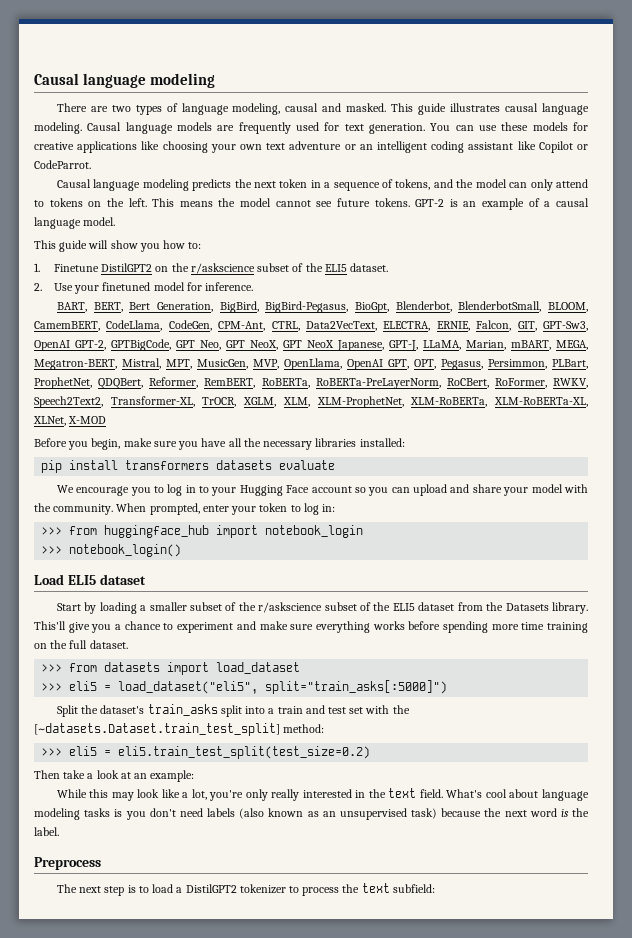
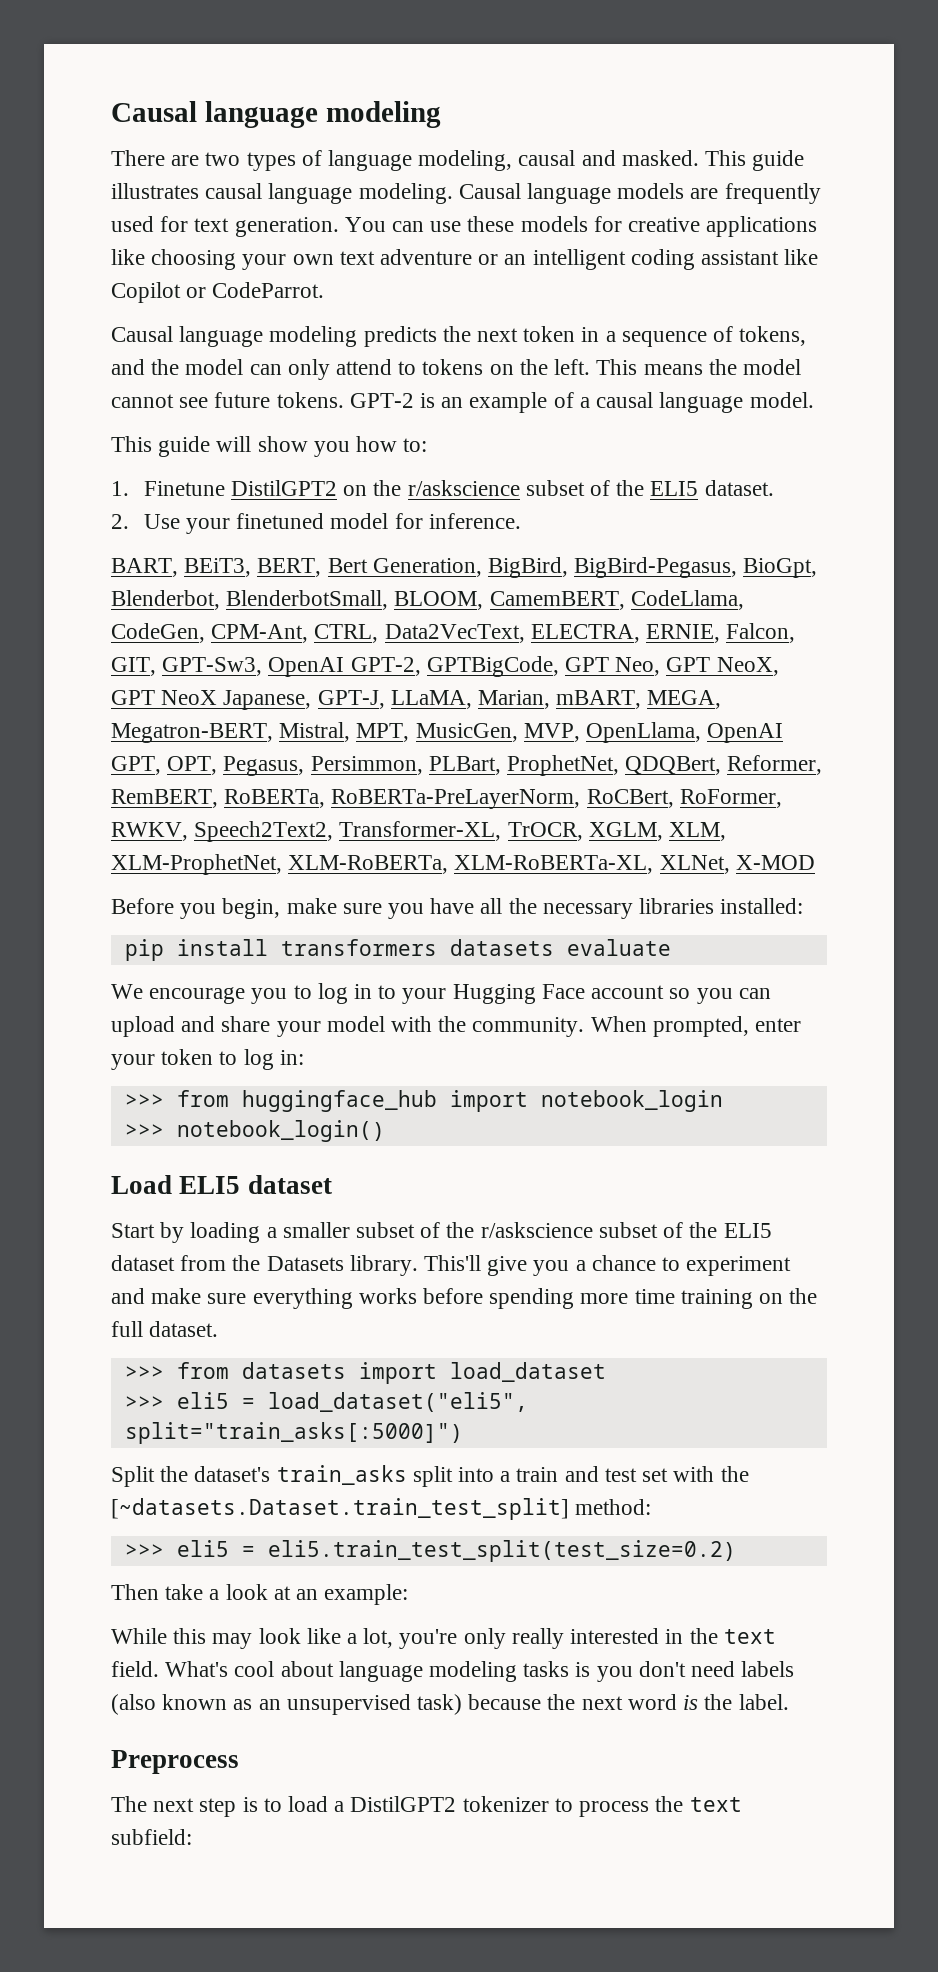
- BART, BERT, Bert Generation, BigBird, BigBird-Pegasus, BioGpt, Blenderbot, BlenderbotSmall, BLOOM, CamemBERT, CodeLlama, CodeGen, CPM-Ant, CTRL, Data2VecText, ELECTRA, ERNIE, Falcon, GIT, GPT-Sw3, OpenAI GPT-2, GPTBigCode, GPT Neo, GPT NeoX, GPT NeoX Japanese, GPT-J, LLaMA, Marian, mBART, MEGA, Megatron-BERT, Mistral, MPT, MusicGen, MVP, OpenLlama, OpenAI GPT, OPT, Pegasus, Persimmon, PLBart, ProphetNet, QDQBert, Reformer, RemBERT, RoBERTa, RoBERTa-PreLayerNorm, RoCBert, RoFormer, RWKV, Speech2Text2, Transformer-XL, TrOCR, XGLM, XLM, XLM-ProphetNet, XLM-RoBERTa, XLM-RoBERTa-XL, XLNet, X-MOD
+ BART, BEiT3, BERT, Bert Generation, BigBird, BigBird-Pegasus, BioGpt, Blenderbot, BlenderbotSmall, BLOOM, CamemBERT, CodeLlama, CodeGen, CPM-Ant, CTRL, Data2VecText, ELECTRA, ERNIE, Falcon, GIT, GPT-Sw3, OpenAI GPT-2, GPTBigCode, GPT Neo, GPT NeoX, GPT NeoX Japanese, GPT-J, LLaMA, Marian, mBART, MEGA, Megatron-BERT, Mistral, MPT, MusicGen, MVP, OpenLlama, OpenAI GPT, OPT, Pegasus, Persimmon, PLBart, ProphetNet, QDQBert, Reformer, RemBERT, RoBERTa, RoBERTa-PreLayerNorm, RoCBert, RoFormer, RWKV, Speech2Text2, Transformer-XL, TrOCR, XGLM, XLM, XLM-ProphetNet, XLM-RoBERTa, XLM-RoBERTa-XL, XLNet, X-MOD

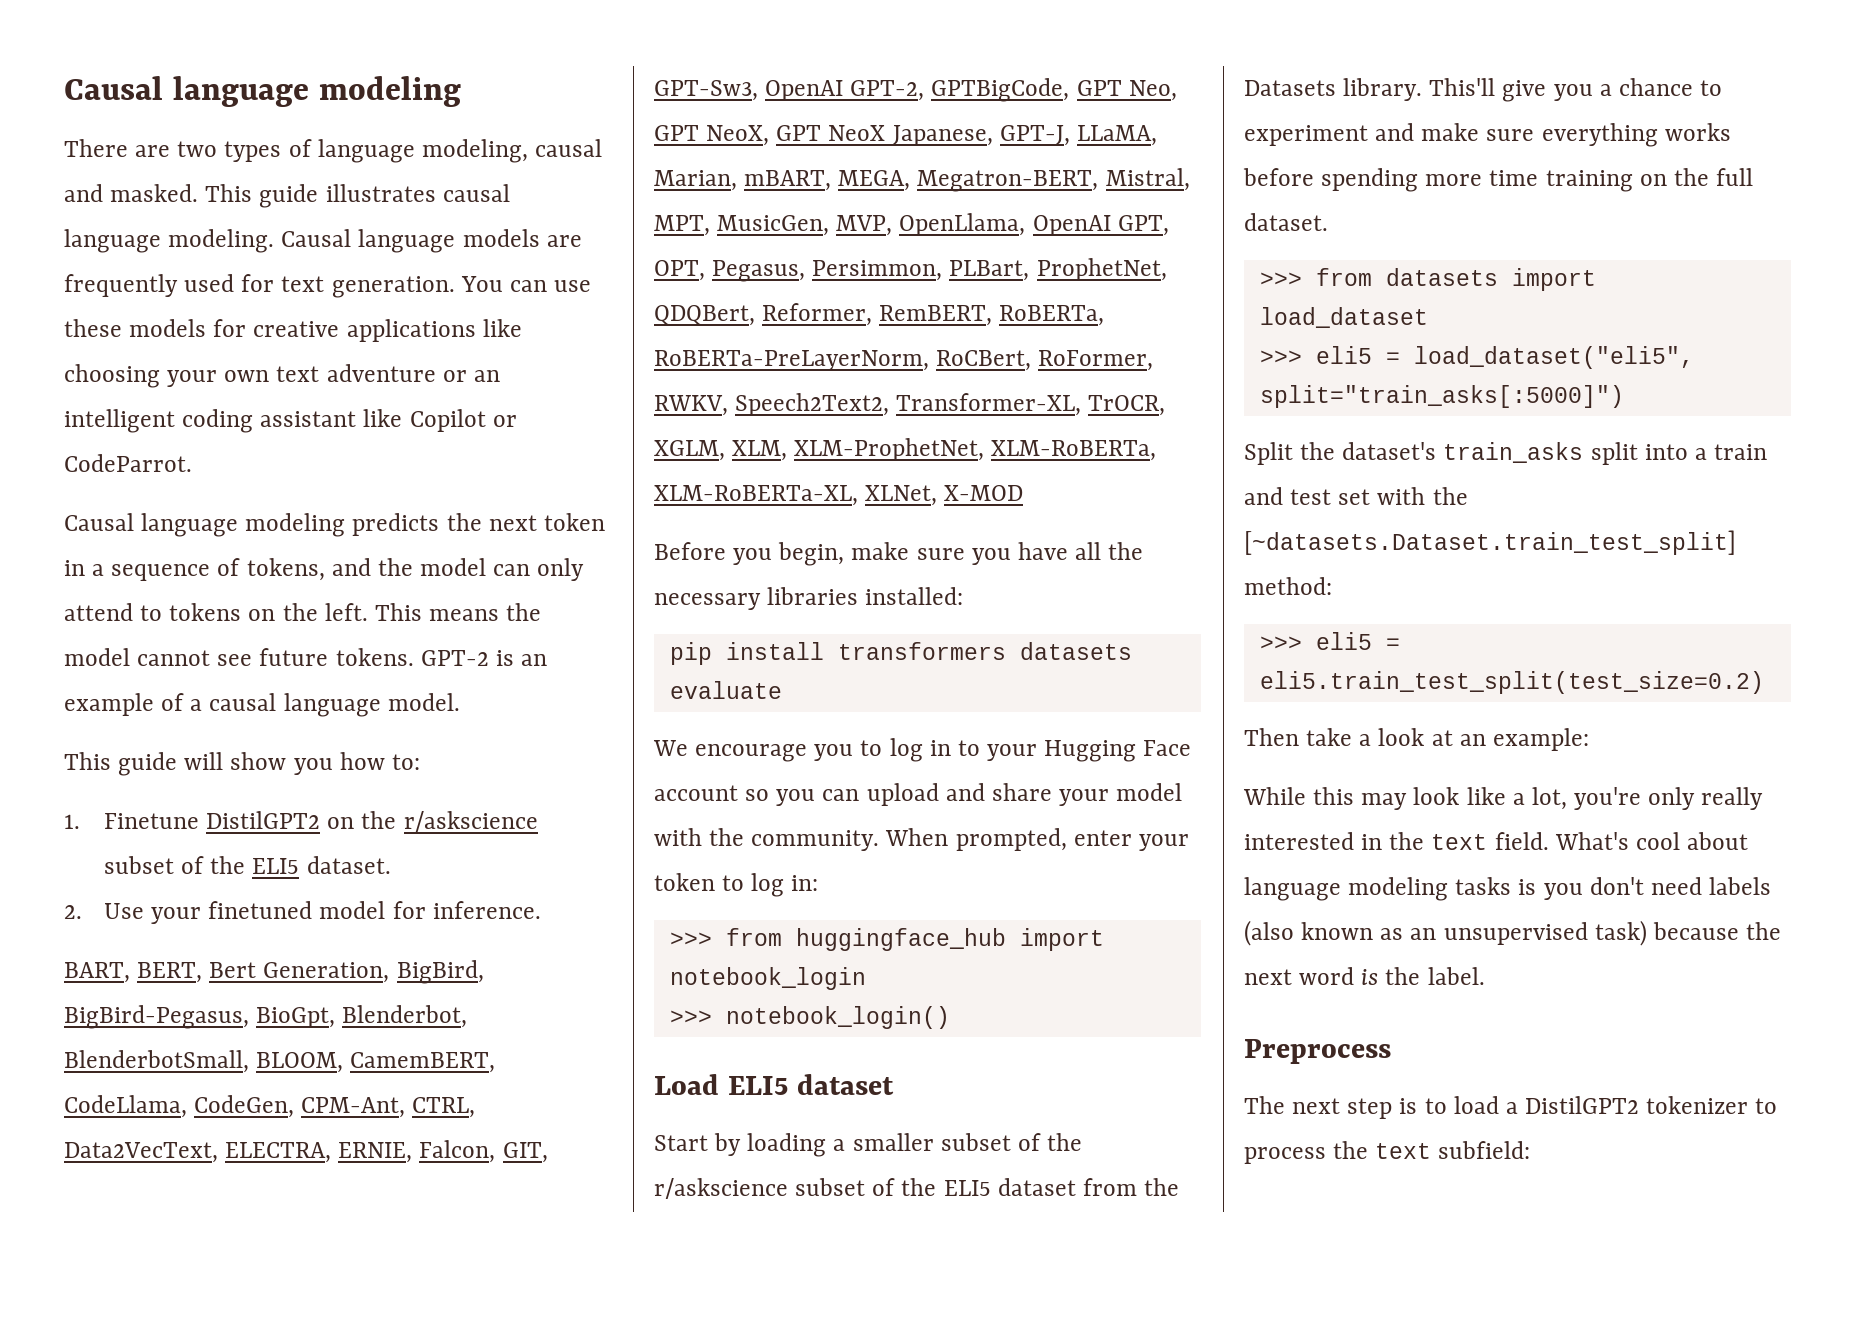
- BART, BEiT3, BERT, Bert Generation, BigBird, BigBird-Pegasus, BioGpt, Blenderbot, BlenderbotSmall, BLOOM, CamemBERT, CodeLlama, CodeGen, CPM-Ant, CTRL, Data2VecText, ELECTRA, ERNIE, Falcon, GIT, GPT-Sw3, OpenAI GPT-2, GPTBigCode, GPT Neo, GPT NeoX, GPT NeoX Japanese, GPT-J, LLaMA, Marian, mBART, MEGA, Megatron-BERT, Mistral, MPT, MusicGen, MVP, OpenLlama, OpenAI GPT, OPT, Pegasus, Persimmon, PLBart, ProphetNet, QDQBert, Reformer, RemBERT, RoBERTa, RoBERTa-PreLayerNorm, RoCBert, RoFormer, RWKV, Speech2Text2, Transformer-XL, TrOCR, XGLM, XLM, XLM-ProphetNet, XLM-RoBERTa, XLM-RoBERTa-XL, XLNet, X-MOD
+ BART, BERT, Bert Generation, BigBird, BigBird-Pegasus, BioGpt, Blenderbot, BlenderbotSmall, BLOOM, CamemBERT, CodeLlama, CodeGen, CPM-Ant, CTRL, Data2VecText, ELECTRA, ERNIE, Falcon, GIT, GPT-Sw3, OpenAI GPT-2, GPTBigCode, GPT Neo, GPT NeoX, GPT NeoX Japanese, GPT-J, LLaMA, Marian, mBART, MEGA, Megatron-BERT, Mistral, MPT, MusicGen, MVP, OpenLlama, OpenAI GPT, OPT, Pegasus, Persimmon, PLBart, ProphetNet, QDQBert, Reformer, RemBERT, RoBERTa, RoBERTa-PreLayerNorm, RoCBert, RoFormer, RWKV, Speech2Text2, Transformer-XL, TrOCR, XGLM, XLM, XLM-ProphetNet, XLM-RoBERTa, XLM-RoBERTa-XL, XLNet, X-MOD

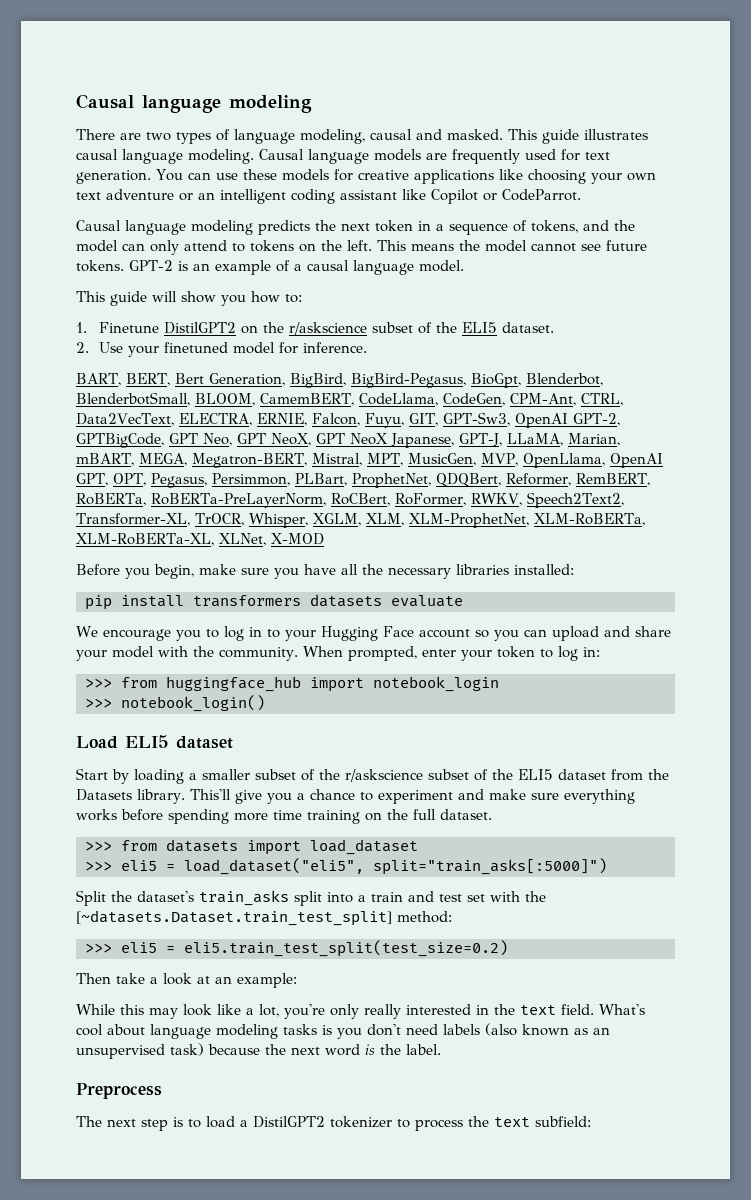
- BART, BERT, Bert Generation, BigBird, BigBird-Pegasus, BioGpt, Blenderbot, BlenderbotSmall, BLOOM, CamemBERT, CodeLlama, CodeGen, CPM-Ant, CTRL, Data2VecText, ELECTRA, ERNIE, Falcon, GIT, GPT-Sw3, OpenAI GPT-2, GPTBigCode, GPT Neo, GPT NeoX, GPT NeoX Japanese, GPT-J, LLaMA, Marian, mBART, MEGA, Megatron-BERT, Mistral, MPT, MusicGen, MVP, OpenLlama, OpenAI GPT, OPT, Pegasus, Persimmon, PLBart, ProphetNet, QDQBert, Reformer, RemBERT, RoBERTa, RoBERTa-PreLayerNorm, RoCBert, RoFormer, RWKV, Speech2Text2, Transformer-XL, TrOCR, XGLM, XLM, XLM-ProphetNet, XLM-RoBERTa, XLM-RoBERTa-XL, XLNet, X-MOD
+ BART, BERT, Bert Generation, BigBird, BigBird-Pegasus, BioGpt, Blenderbot, BlenderbotSmall, BLOOM, CamemBERT, CodeLlama, CodeGen, CPM-Ant, CTRL, Data2VecText, ELECTRA, ERNIE, Falcon, Fuyu, GIT, GPT-Sw3, OpenAI GPT-2, GPTBigCode, GPT Neo, GPT NeoX, GPT NeoX Japanese, GPT-J, LLaMA, Marian, mBART, MEGA, Megatron-BERT, Mistral, MPT, MusicGen, MVP, OpenLlama, OpenAI GPT, OPT, Pegasus, Persimmon, PLBart, ProphetNet, QDQBert, Reformer, RemBERT, RoBERTa, RoBERTa-PreLayerNorm, RoCBert, RoFormer, RWKV, Speech2Text2, Transformer-XL, TrOCR, Whisper, XGLM, XLM, XLM-ProphetNet, XLM-RoBERTa, XLM-RoBERTa-XL, XLNet, X-MOD

